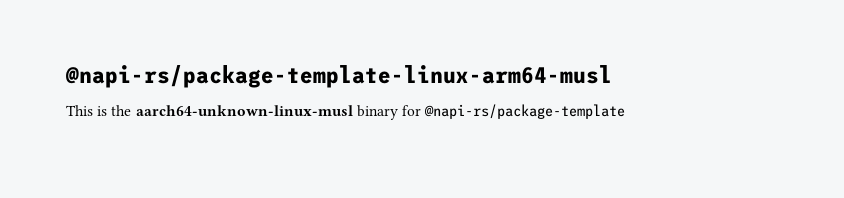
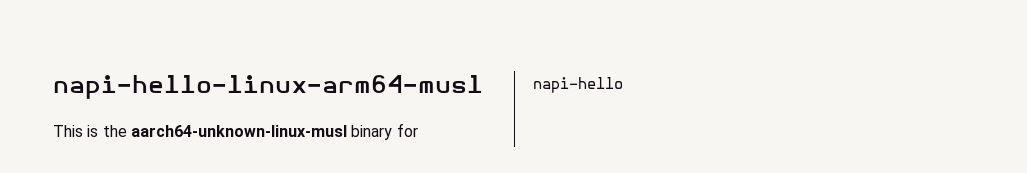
- @napi-rs/package-template-linux-arm64-musl
+ napi-hello-linux-arm64-musl
- This is the aarch64-unknown-linux-musl binary for @napi-rs/package-template
+ This is the aarch64-unknown-linux-musl binary for napi-hello

